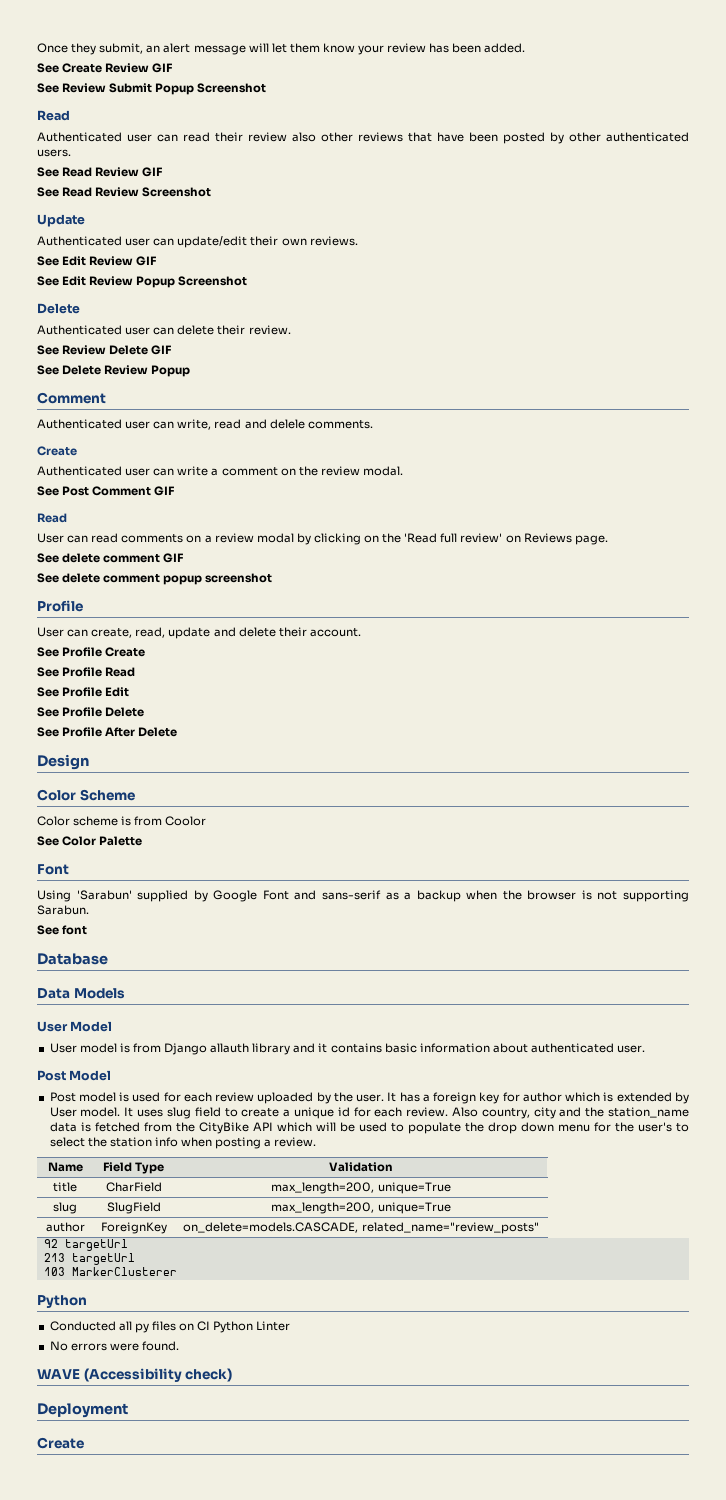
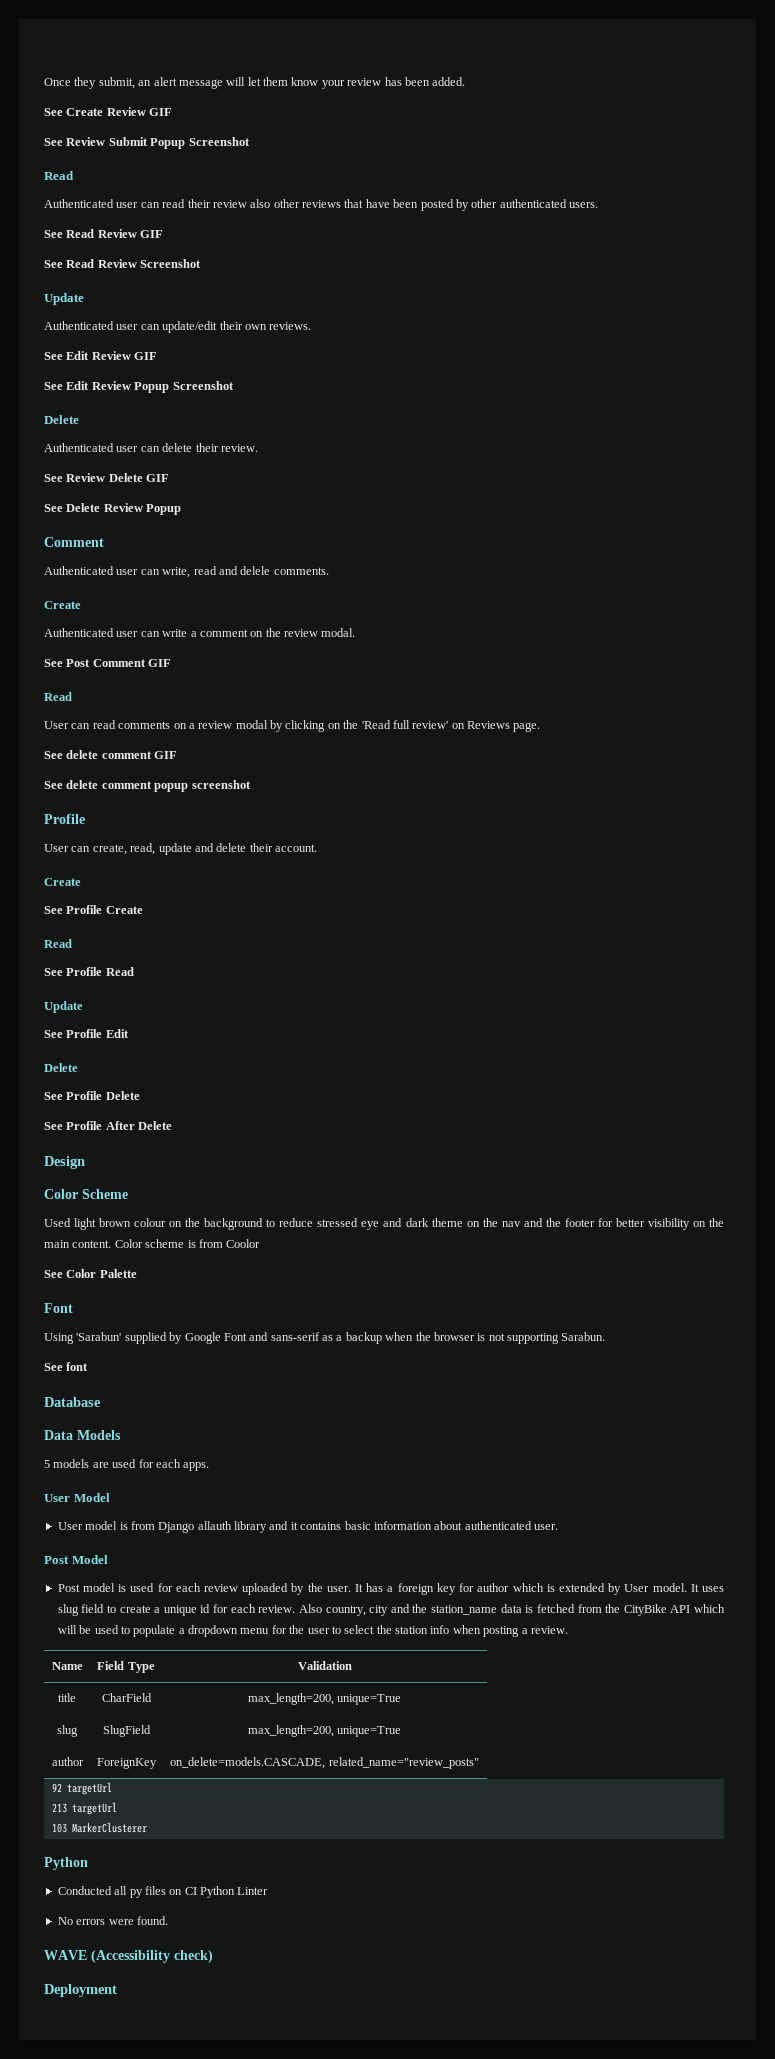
  User can create, read, update and delete their account.
+ Create
  See Profile Create
+ Read
  See Profile Read
+ Update
  See Profile Edit
+ Delete
+ Used light brown colour on the background to reduce stressed eye and dark theme on the nav and the footer for better visibility on the main content.
+ 5 models are used for each apps.
- Also country, city and the station_name data is fetched from the CityBike API which will be used to populate the drop down menu for the user's to select the station info when posting a review.
+ Also country, city and the station_name data is fetched from the CityBike API which will be used to populate a dropdown menu for the user to select the station info when posting a review.
  Deployment
- Create

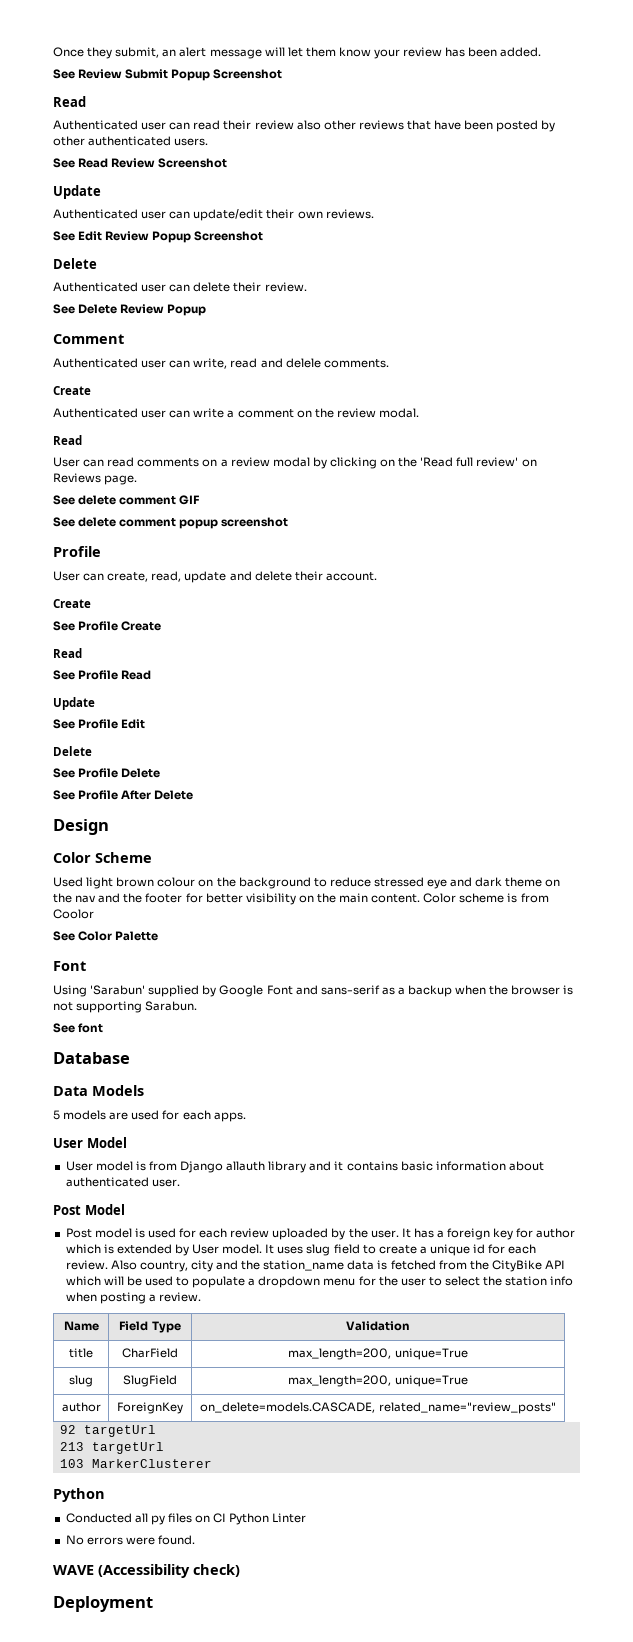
- See Create Review GIF
- See Read Review GIF
- See Edit Review GIF
- See Review Delete GIF
- See Post Comment GIF

